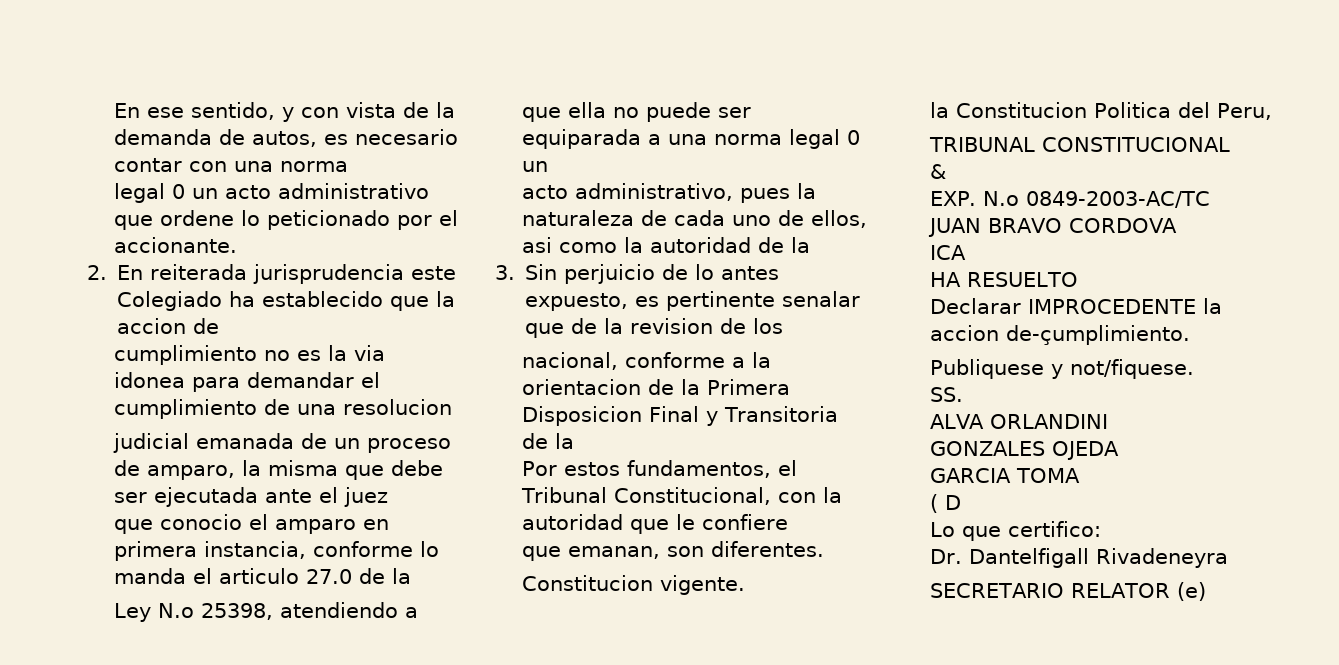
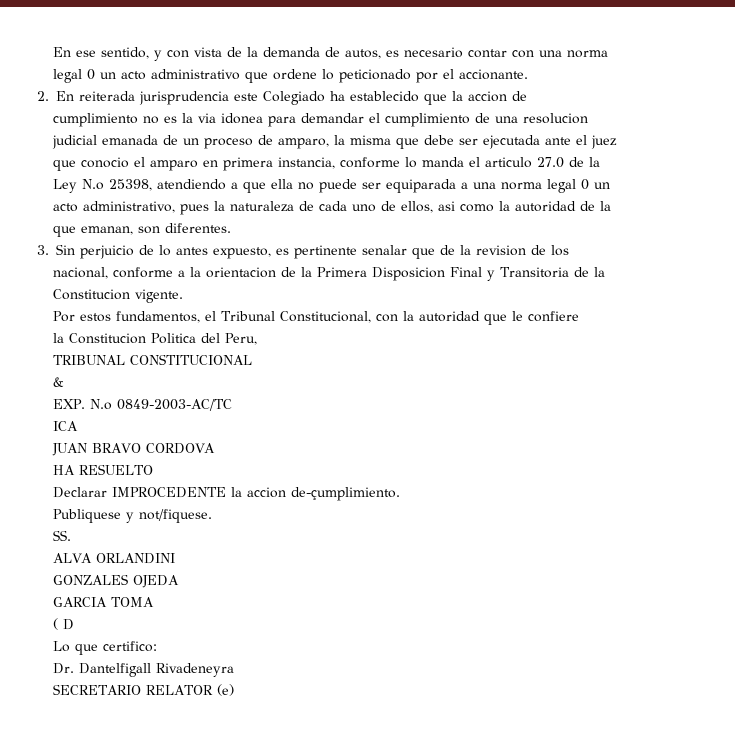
+ que emanan, son diferentes.
+ Constitucion vigente.
- que emanan, son diferentes.
- Constitucion vigente.
+ ICA
- ICA

